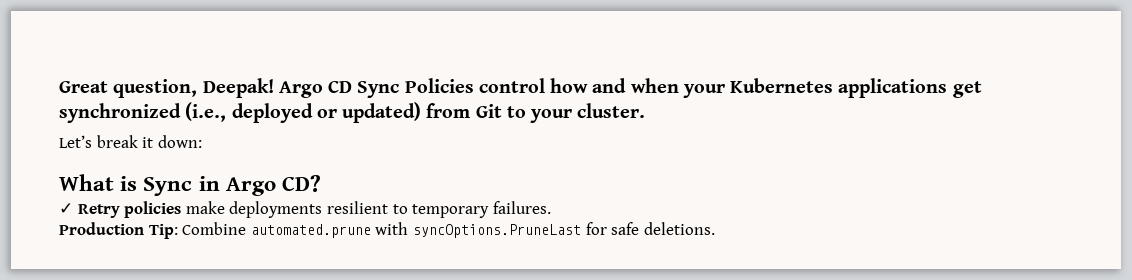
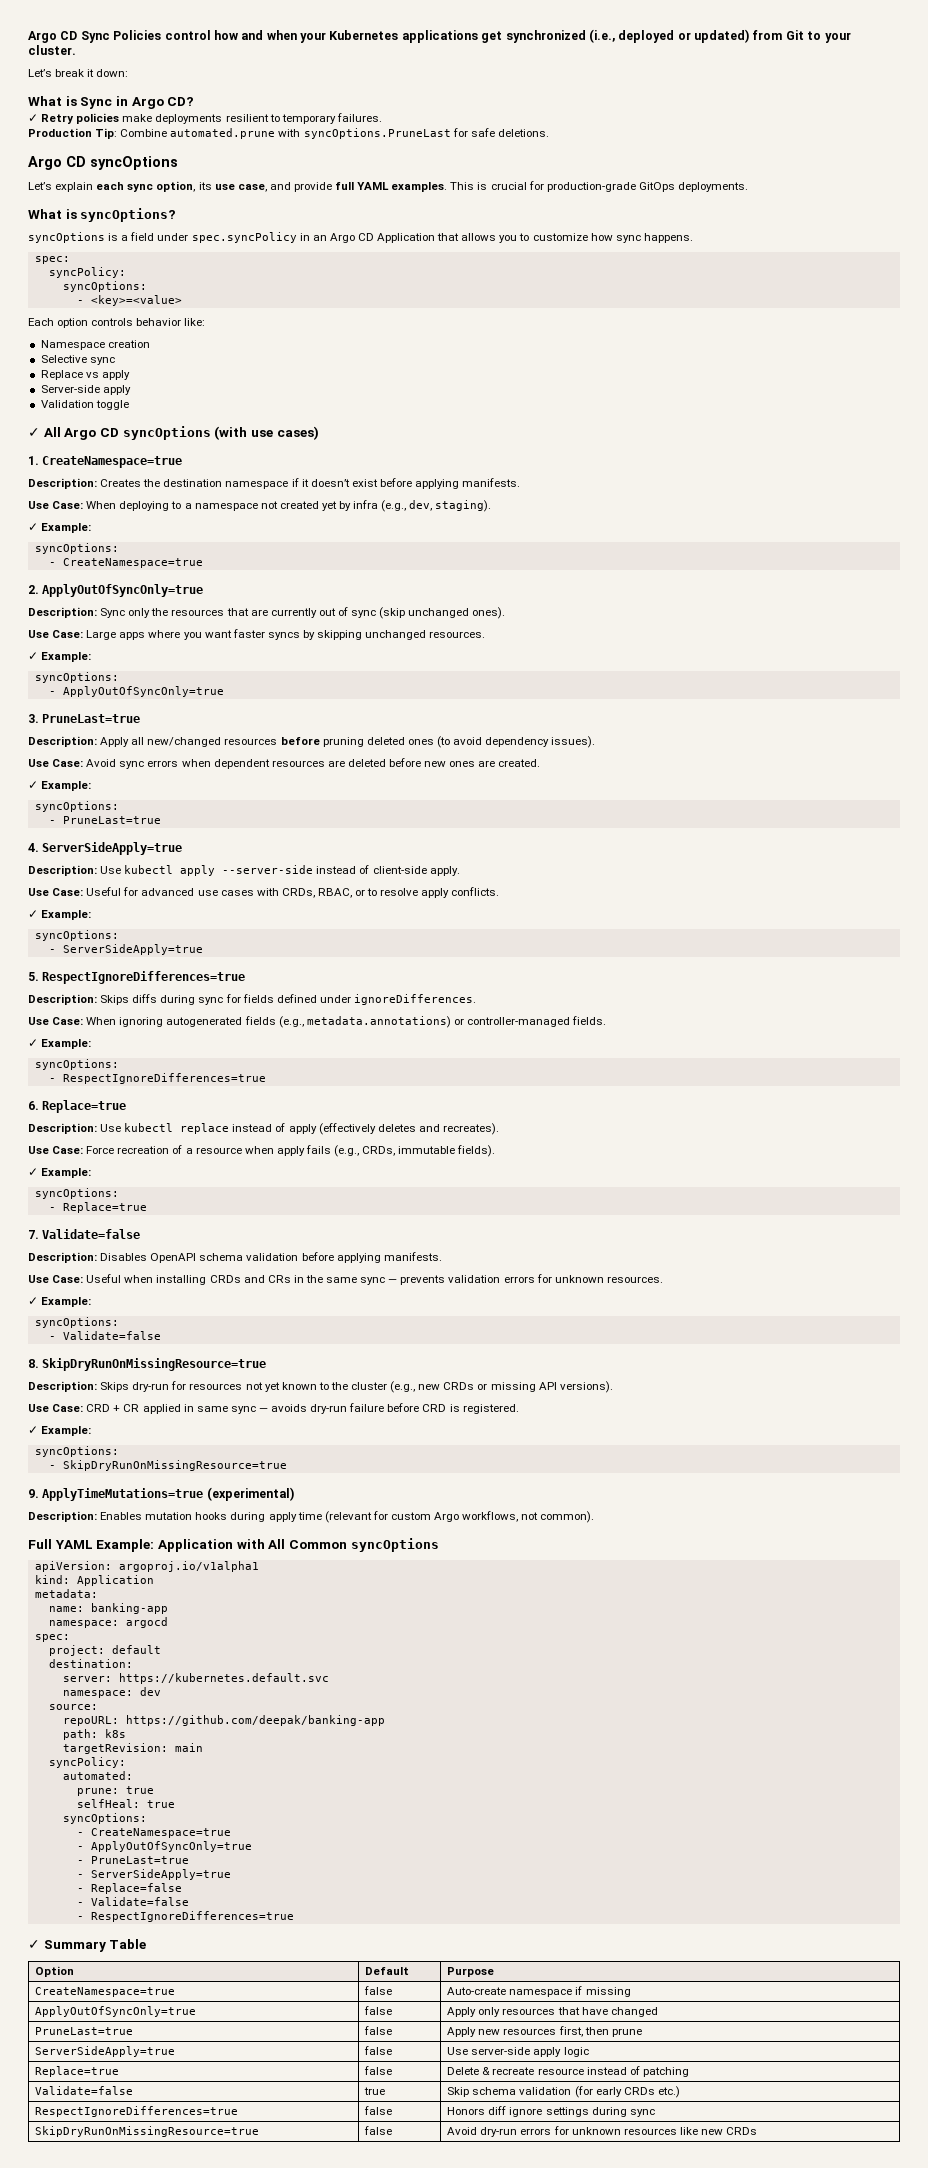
- Great question, Deepak!
  Production Tip: Combine automated.prune with syncOptions.PruneLast for safe deletions.
+ Argo CD syncOptions
+ Let’s explain each sync option, its use case, and provide full YAML examples. This is crucial for production-grade GitOps deployments.
+ What is syncOptions?
+ syncOptions is a field under spec.syncPolicy in an Argo CD Application that allows you to customize how sync happens.
+ spec:
+ syncPolicy:
+ syncOptions:
+ - <key>=<value>
+ Each option controls behavior like:
+ Namespace creation
+ Selective sync
+ Replace vs apply
+ Server-side apply
+ Validation toggle
+ ✓ All Argo CD syncOptions (with use cases)
+ 1. CreateNamespace=true
+ Description: Creates the destination namespace if it doesn’t exist before applying manifests.
+ Use Case: When deploying to a namespace not created yet by infra (e.g., dev, staging).
+ ✓ Example:
+ syncOptions:
+ - CreateNamespace=true
+ 2. ApplyOutOfSyncOnly=true
+ Description: Sync only the resources that are currently out of sync (skip unchanged ones).
+ Use Case: Large apps where you want faster syncs by skipping unchanged resources.
+ ✓ Example:
+ syncOptions:
+ - ApplyOutOfSyncOnly=true
+ 3. PruneLast=true
+ Description: Apply all new/changed resources before pruning deleted ones (to avoid dependency issues).
+ Use Case: Avoid sync errors when dependent resources are deleted before new ones are created.
+ ✓ Example:
+ syncOptions:
+ - PruneLast=true
+ 4. ServerSideApply=true
+ Description: Use kubectl apply --server-side instead of client-side apply.
+ Use Case: Useful for advanced use cases with CRDs, RBAC, or to resolve apply conflicts.
+ ✓ Example:
+ syncOptions:
+ - ServerSideApply=true
+ 5. RespectIgnoreDifferences=true
+ Description: Skips diffs during sync for fields defined under ignoreDifferences.
+ Use Case: When ignoring autogenerated fields (e.g., metadata.annotations) or controller-managed fields.
+ ✓ Example:
+ syncOptions:
+ - RespectIgnoreDifferences=true
+ 6. Replace=true
+ Description: Use kubectl replace instead of apply (effectively deletes and recreates).
+ Use Case: Force recreation of a resource when apply fails (e.g., CRDs, immutable fields).
+ ✓ Example:
+ syncOptions:
+ - Replace=true
+ 7. Validate=false
+ Description: Disables OpenAPI schema validation before applying manifests.
+ Use Case: Useful when installing CRDs and CRs in the same sync — prevents validation errors for unknown resources.
+ ✓ Example:
+ syncOptions:
+ - Validate=false
+ 8. SkipDryRunOnMissingResource=true
+ Description: Skips dry-run for resources not yet known to the cluster (e.g., new CRDs or missing API versions).
+ Use Case: CRD + CR applied in same sync — avoids dry-run failure before CRD is registered.
+ ✓ Example:
+ syncOptions:
+ - SkipDryRunOnMissingResource=true
+ 9. ApplyTimeMutations=true (experimental)
+ Description: Enables mutation hooks during apply time (relevant for custom Argo workflows, not common).
+ Full YAML Example: Application with All Common syncOptions
+ apiVersion: argoproj.io/v1alpha1
+ kind: Application
+ metadata:
+ name: banking-app
+ namespace: argocd
+ spec:
+ project: default
+ destination:
+ server: https://kubernetes.default.svc
+ namespace: dev
+ source:
+ repoURL: https://github.com/deepak/banking-app
+ path: k8s
+ targetRevision: main
+ syncPolicy:
+ automated:
+ prune: true
+ selfHeal: true
+ syncOptions:
+ - CreateNamespace=true
+ - ApplyOutOfSyncOnly=true
+ - PruneLast=true
+ - ServerSideApply=true
+ - Replace=false
+ - Validate=false
+ - RespectIgnoreDifferences=true
+ ✓ Summary Table
+ Option | Default | Purpose
+ CreateNamespace=true | false | Auto-create namespace if missing
+ ApplyOutOfSyncOnly=true | false | Apply only resources that have changed
+ PruneLast=true | false | Apply new resources first, then prune
+ ServerSideApply=true | false | Use server-side apply logic
+ Replace=true | false | Delete & recreate resource instead of patching
+ Validate=false | true | Skip schema validation (for early CRDs etc.)
+ RespectIgnoreDifferences=true | false | Honors diff ignore settings during sync
+ SkipDryRunOnMissingResource=true | false | Avoid dry-run errors for unknown resources like new CRDs

